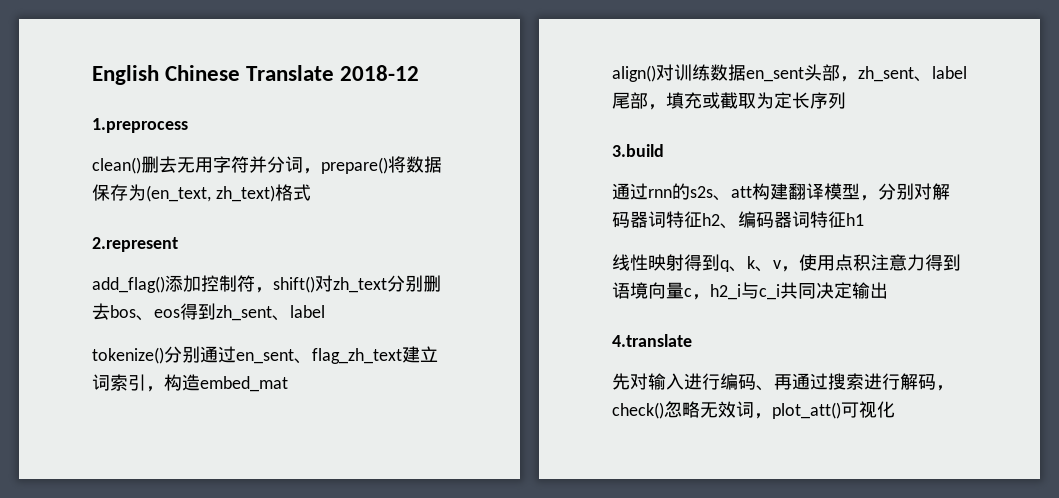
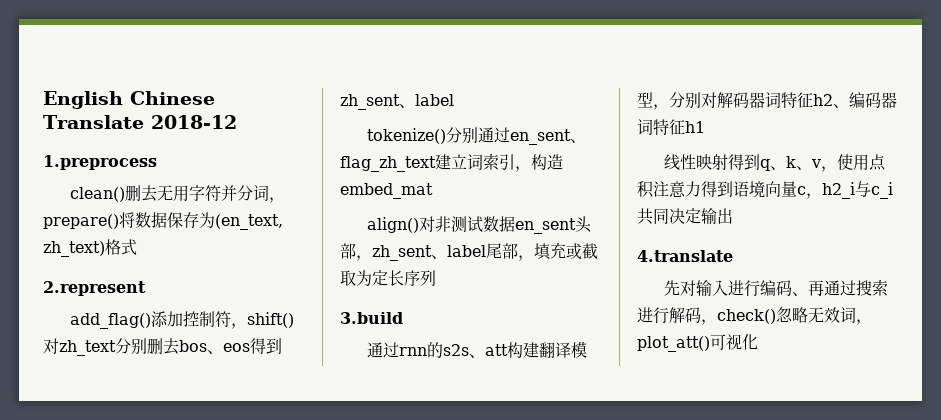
- align()对训练数据en_sent头部，zh_sent、label尾部，填充或截取为定长序列
+ align()对非测试数据en_sent头部，zh_sent、label尾部，填充或截取为定长序列

